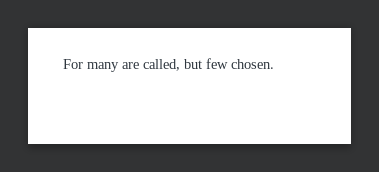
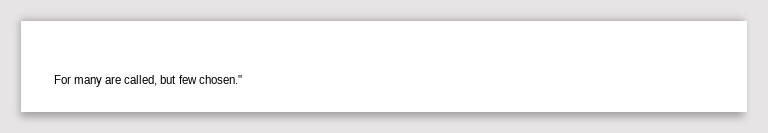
- For many are called, but few chosen.
+ For many are called, but few chosen."

